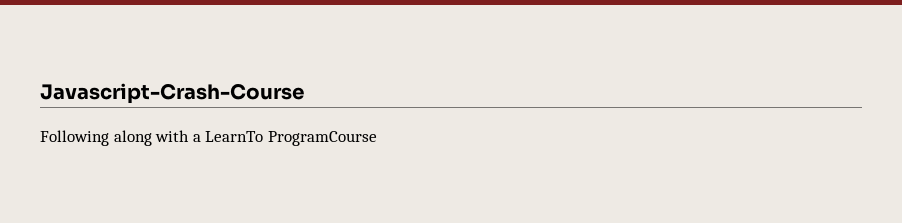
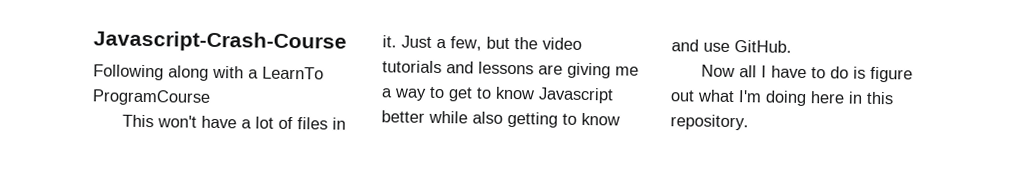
+ This won't have a lot of files in it. Just a few, but the video tutorials and lessons are giving me a way to get to know Javascript better while also getting to know and use GitHub.
+ Now all I have to do is figure out what I'm doing here in this repository.

